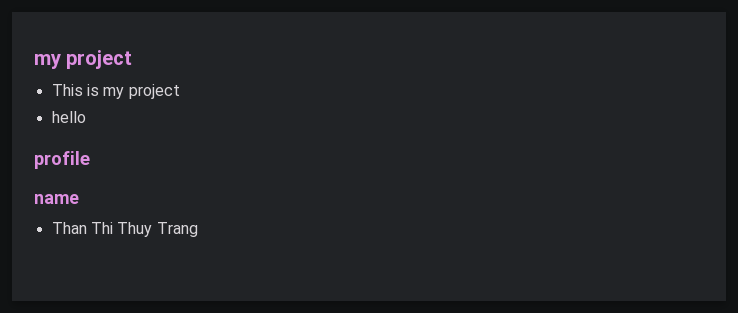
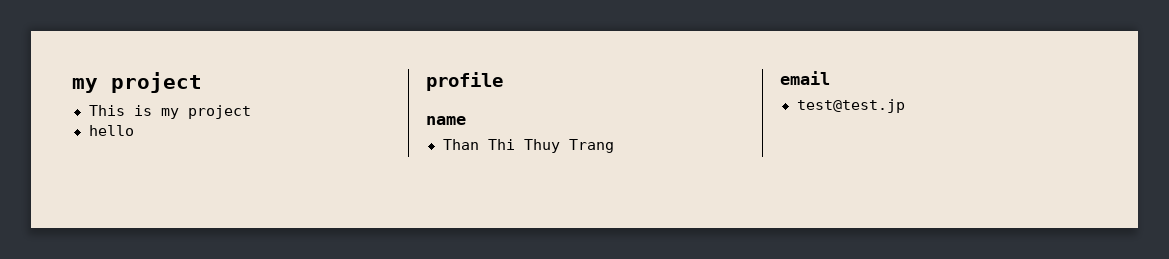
+ email
+ test@test.jp

